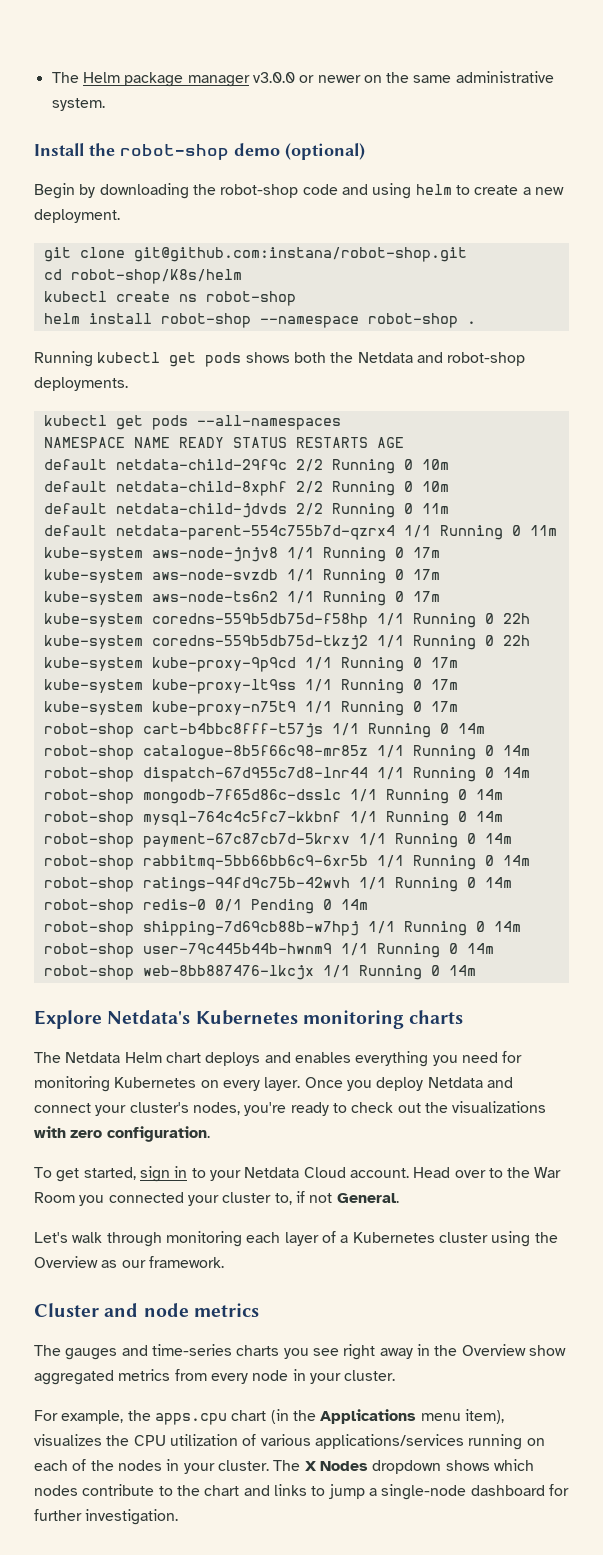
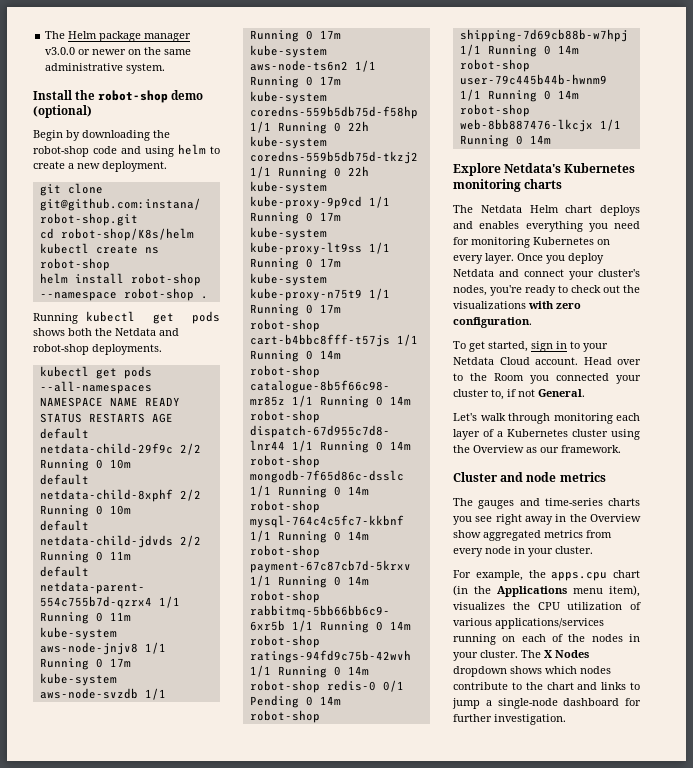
- Head over to the War Room you connected your cluster to, if not General.
+ Head over to the Room you connected your cluster to, if not General.

